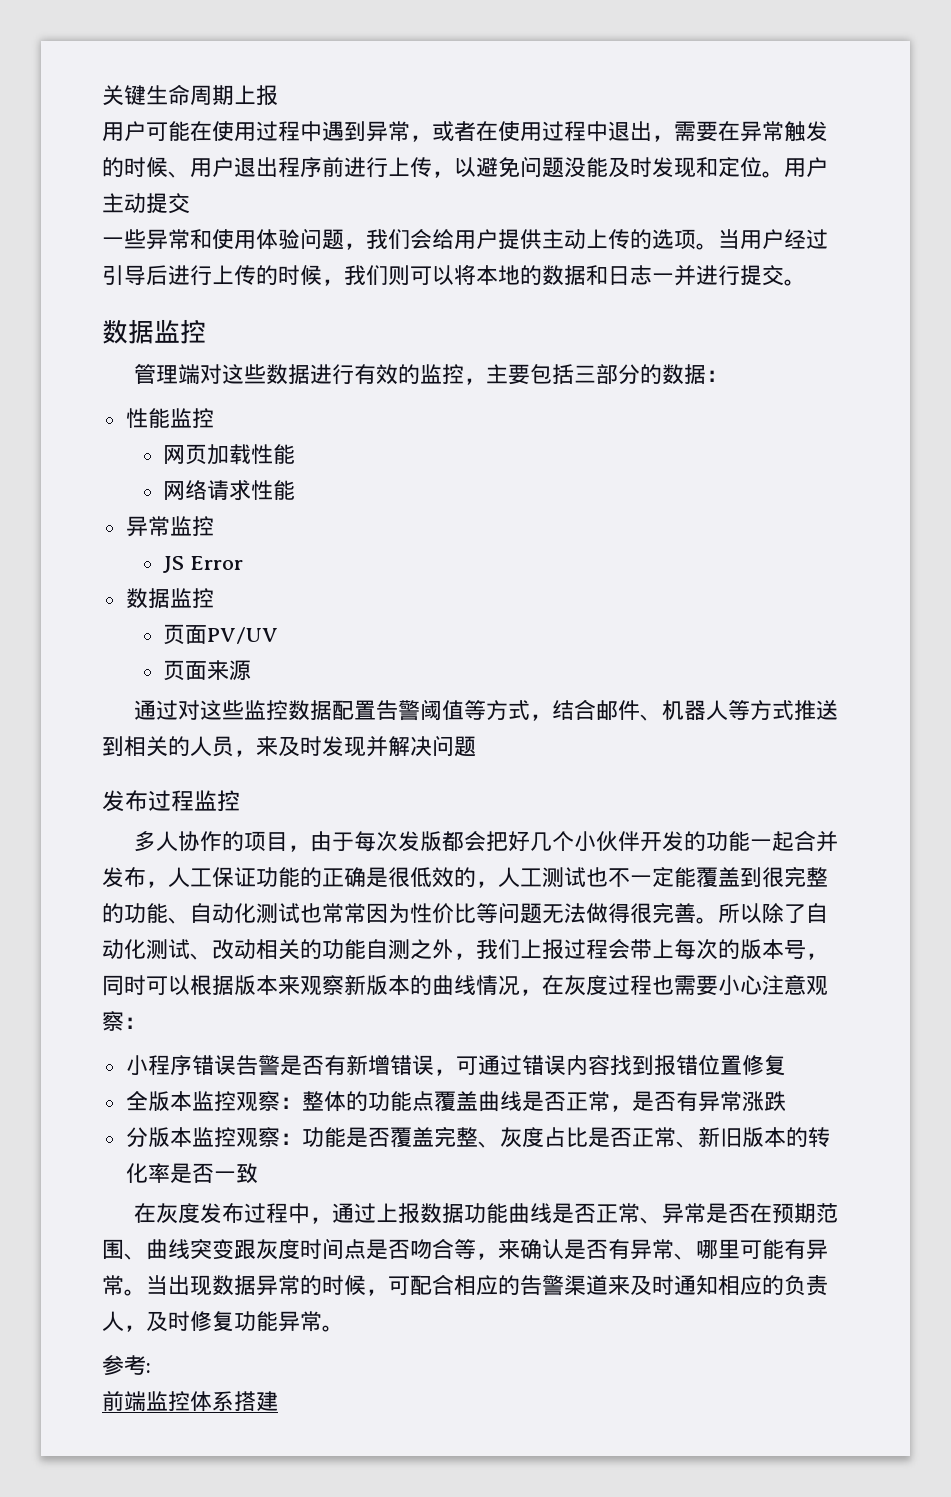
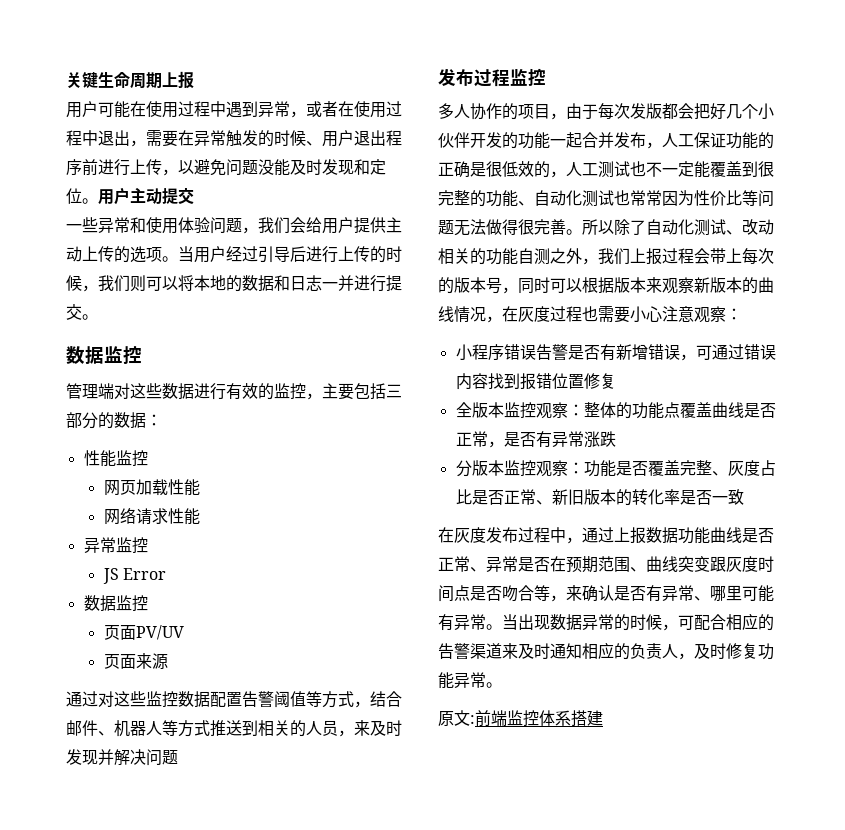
- 参考:
- 前端监控体系搭建
+ 原文:前端监控体系搭建

